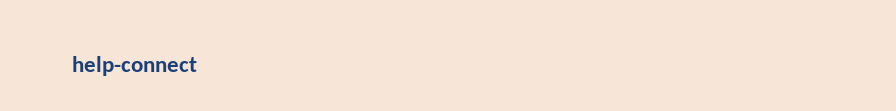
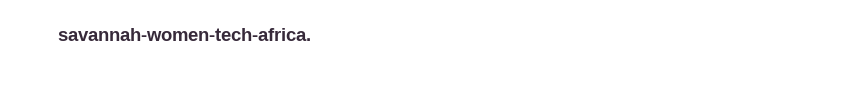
- help-connect
+ savannah-women-tech-africa.

